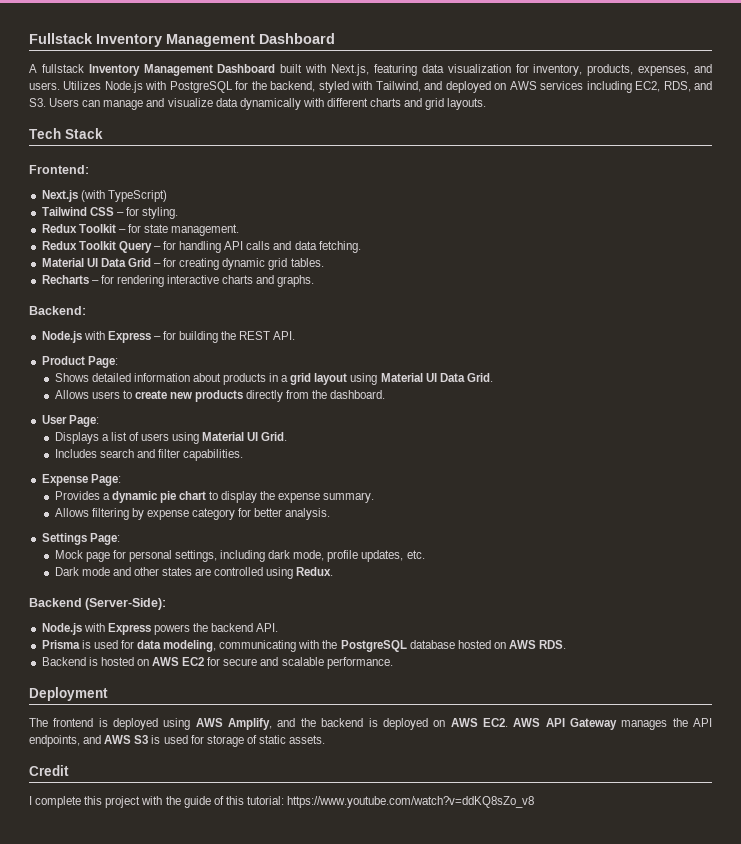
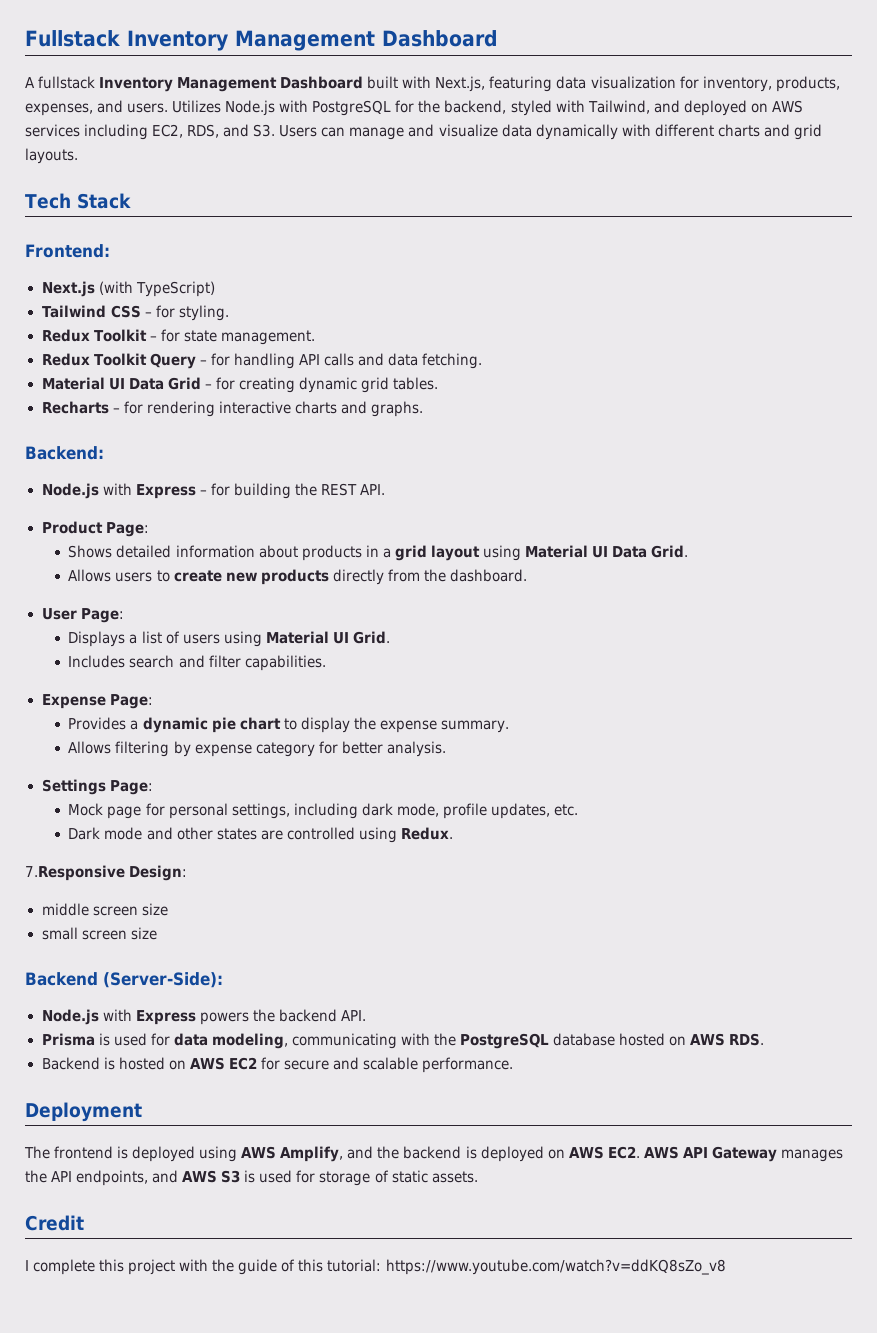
+ 7.Responsive Design:
+ middle screen size
+ small screen size

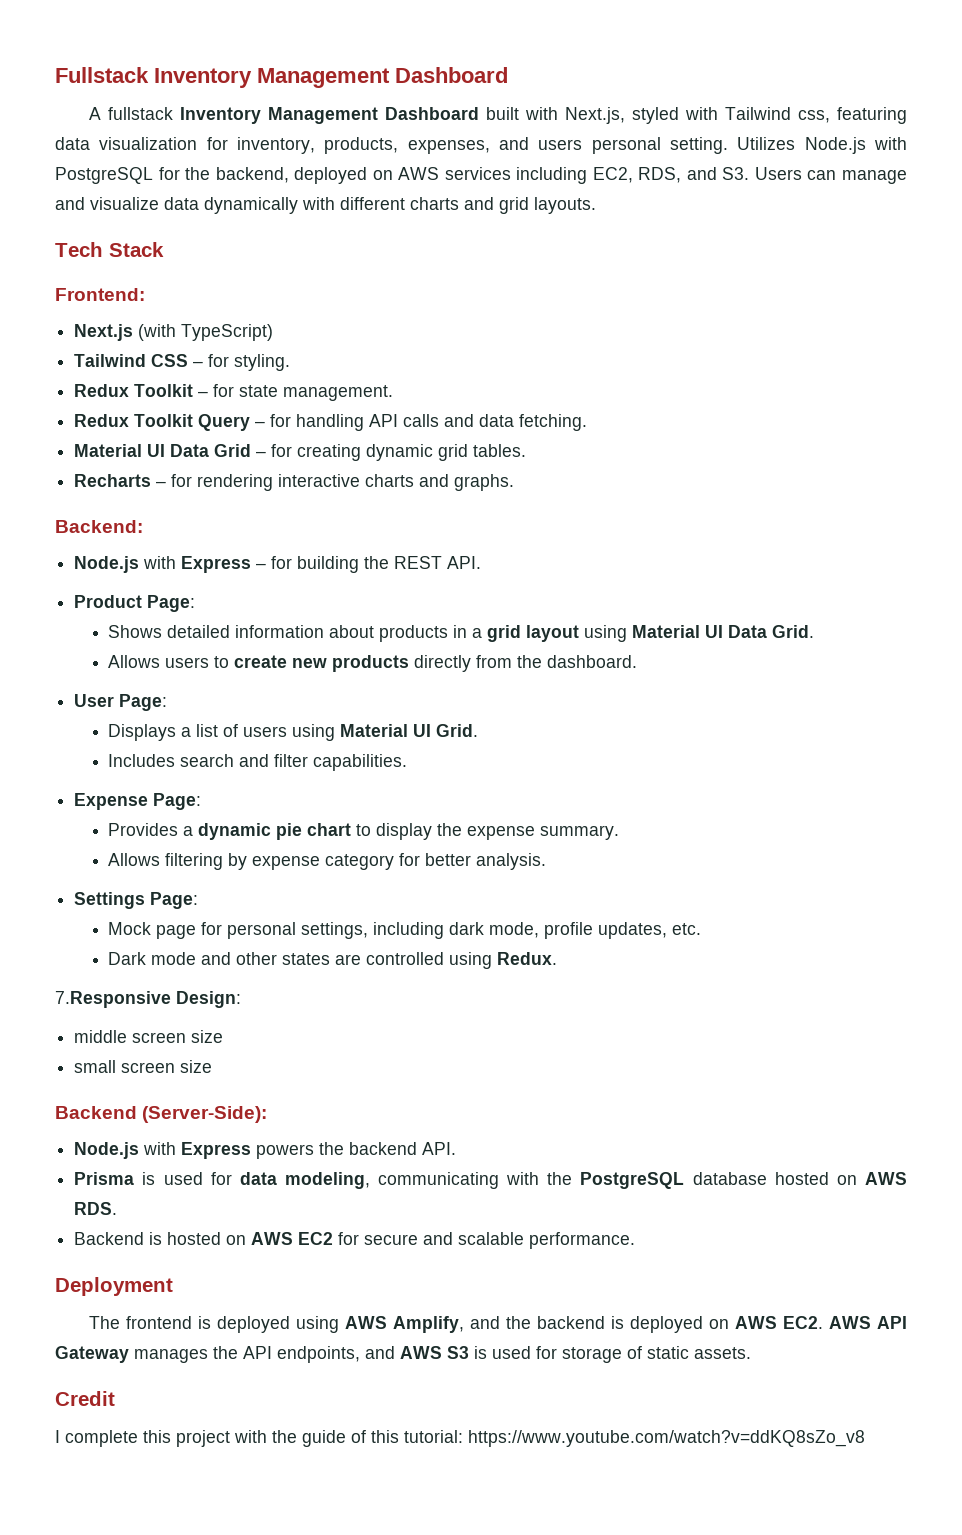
- A fullstack Inventory Management Dashboard built with Next.js, featuring data visualization for inventory, products, expenses, and users.
+ A fullstack Inventory Management Dashboard built with Next.js, styled with Tailwind css, featuring data visualization for inventory, products, expenses, and users personal setting.
- Utilizes Node.js with PostgreSQL for the backend, styled with Tailwind, and deployed on AWS services including EC2, RDS, and S3. Users can manage and visualize data dynamically with different charts and grid layouts.
+ Utilizes Node.js with PostgreSQL for the backend, deployed on AWS services including EC2, RDS, and S3. Users can manage and visualize data dynamically with different charts and grid layouts.

